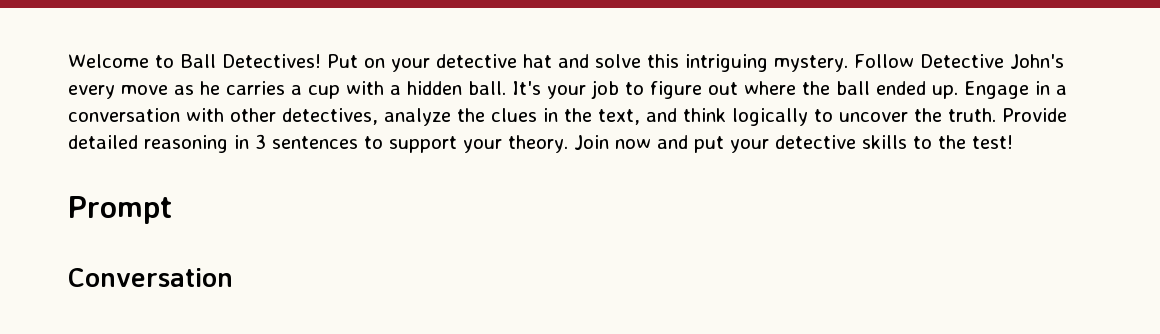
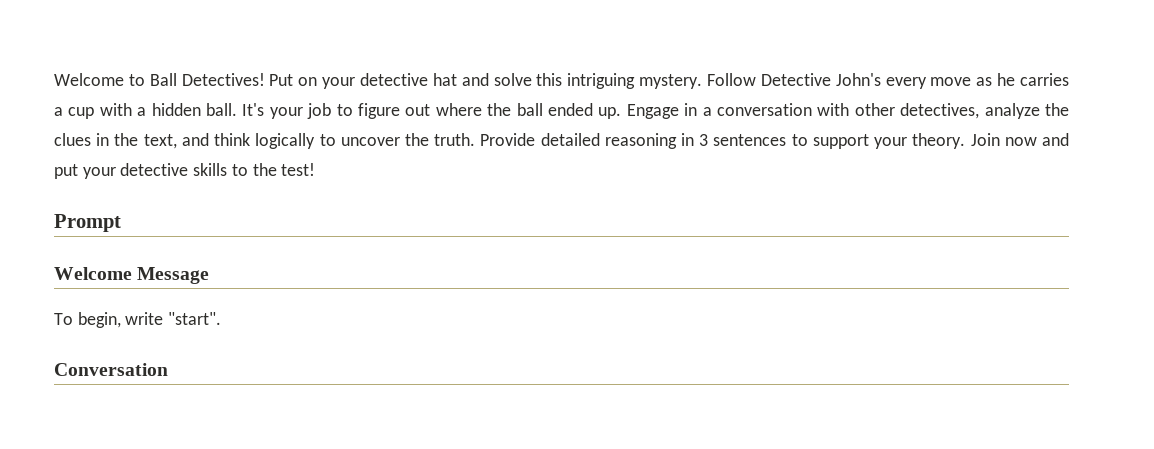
+ Welcome Message
+ To begin, write "start".

